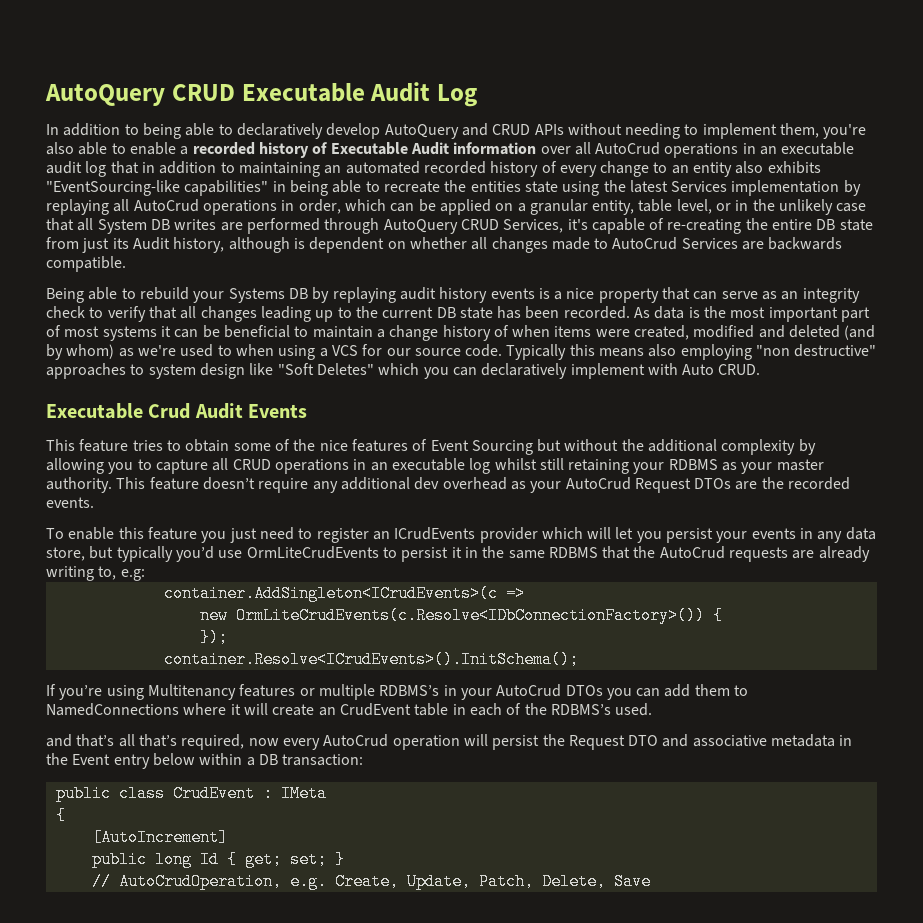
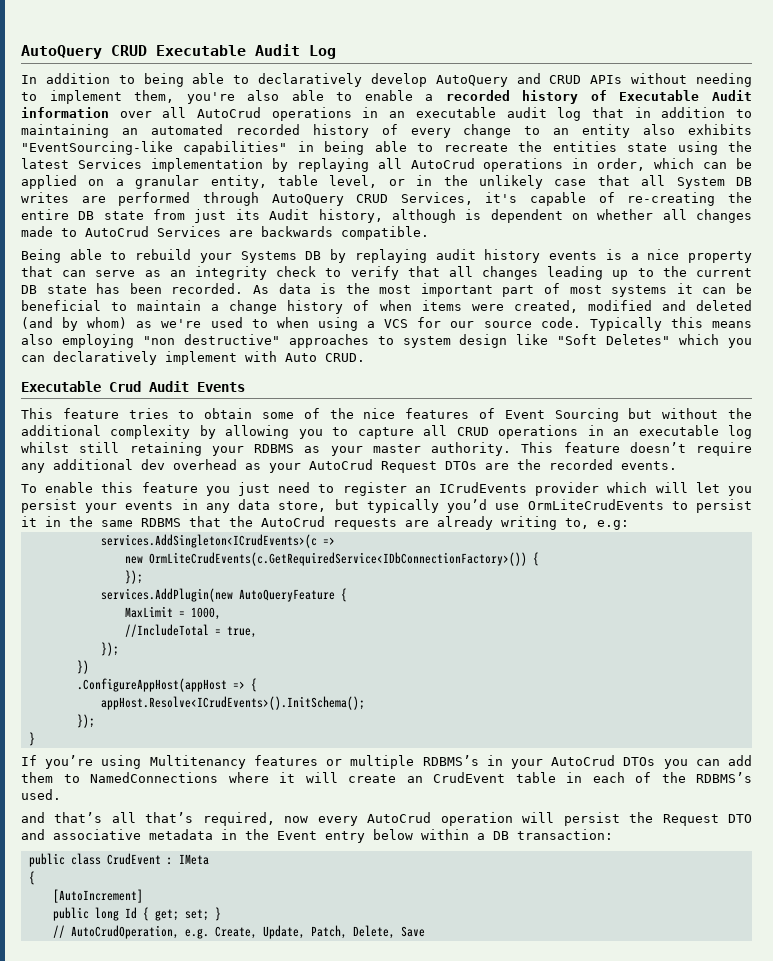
- container.AddSingleton<ICrudEvents>(c =>
+ services.AddSingleton<ICrudEvents>(c =>
- new OrmLiteCrudEvents(c.Resolve<IDbConnectionFactory>()) {
+ new OrmLiteCrudEvents(c.GetRequiredService<IDbConnectionFactory>()) {
- container.Resolve<ICrudEvents>().InitSchema();
+ services.AddPlugin(new AutoQueryFeature {
+ MaxLimit = 1000,
+ //IncludeTotal = true,
+ });
+ })
+ .ConfigureAppHost(appHost => {
+ appHost.Resolve<ICrudEvents>().InitSchema();
+ });
+ }

